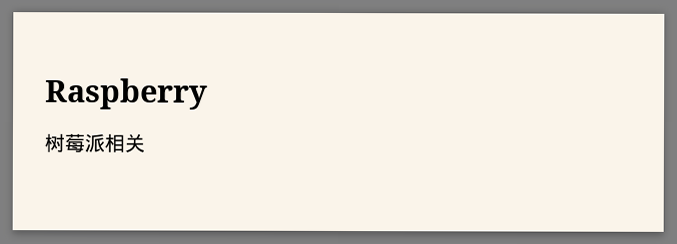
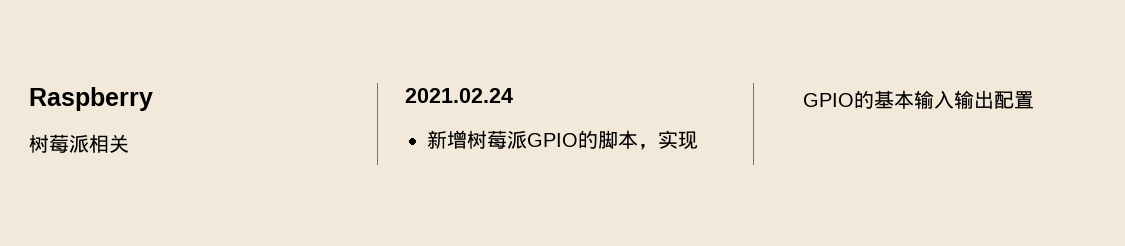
+ 2021.02.24
+ 新增树莓派GPIO的脚本，实现GPIO的基本输入输出配置

